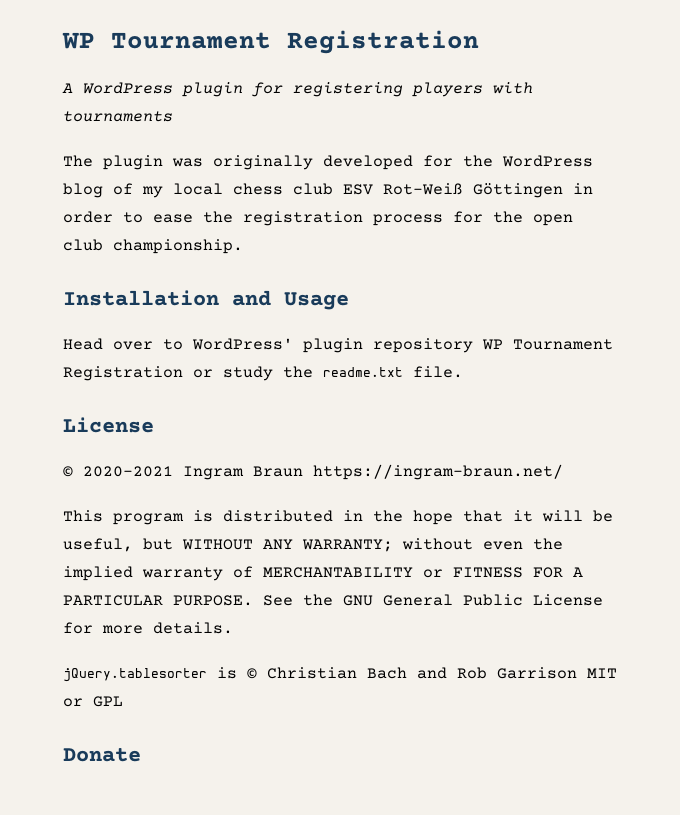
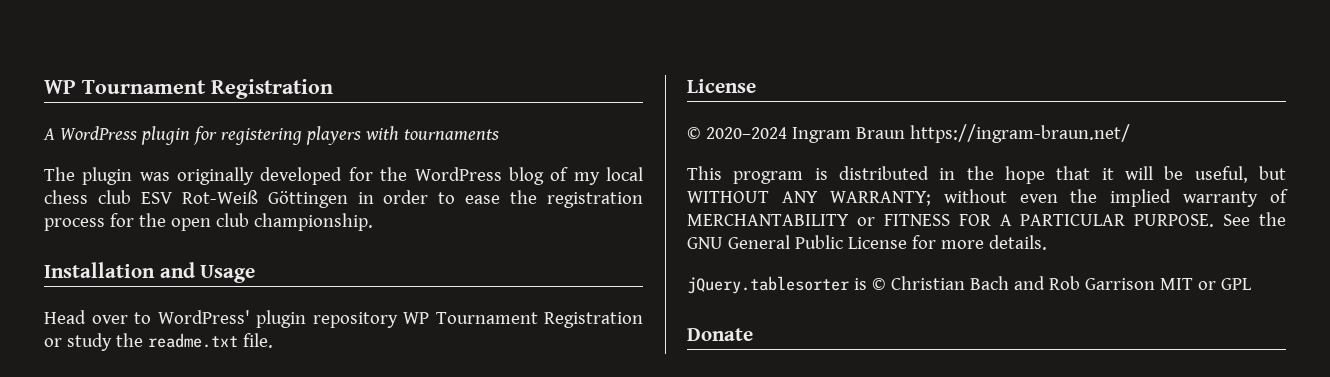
- © 2020–2021 Ingram Braun https://ingram-braun.net/
+ © 2020–2024 Ingram Braun https://ingram-braun.net/

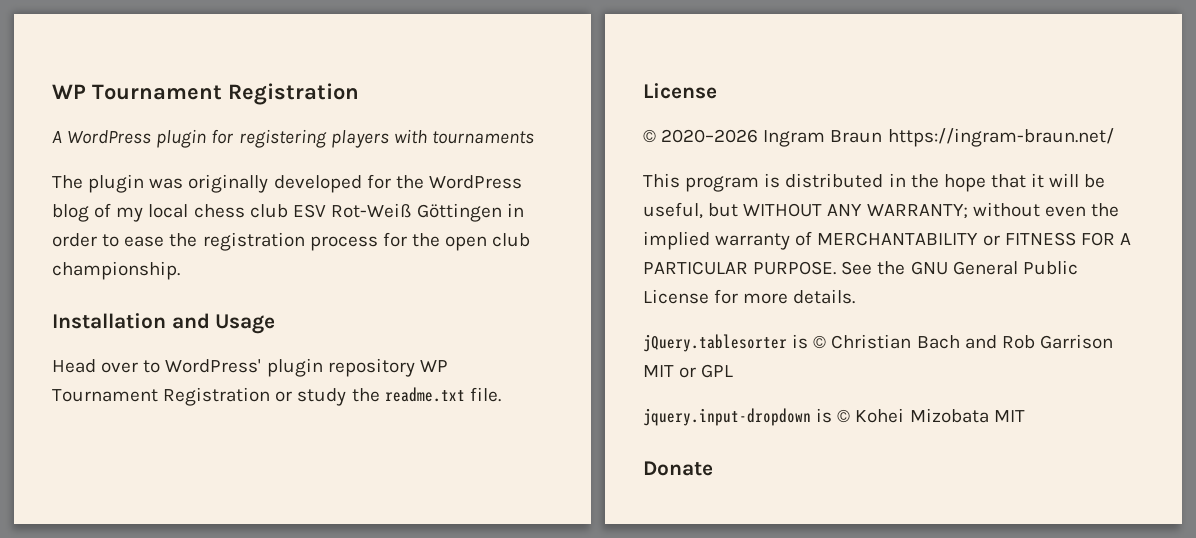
- © 2020–2024 Ingram Braun https://ingram-braun.net/
+ © 2020–2026 Ingram Braun https://ingram-braun.net/
+ jquery.input-dropdown is © Kohei Mizobata MIT

